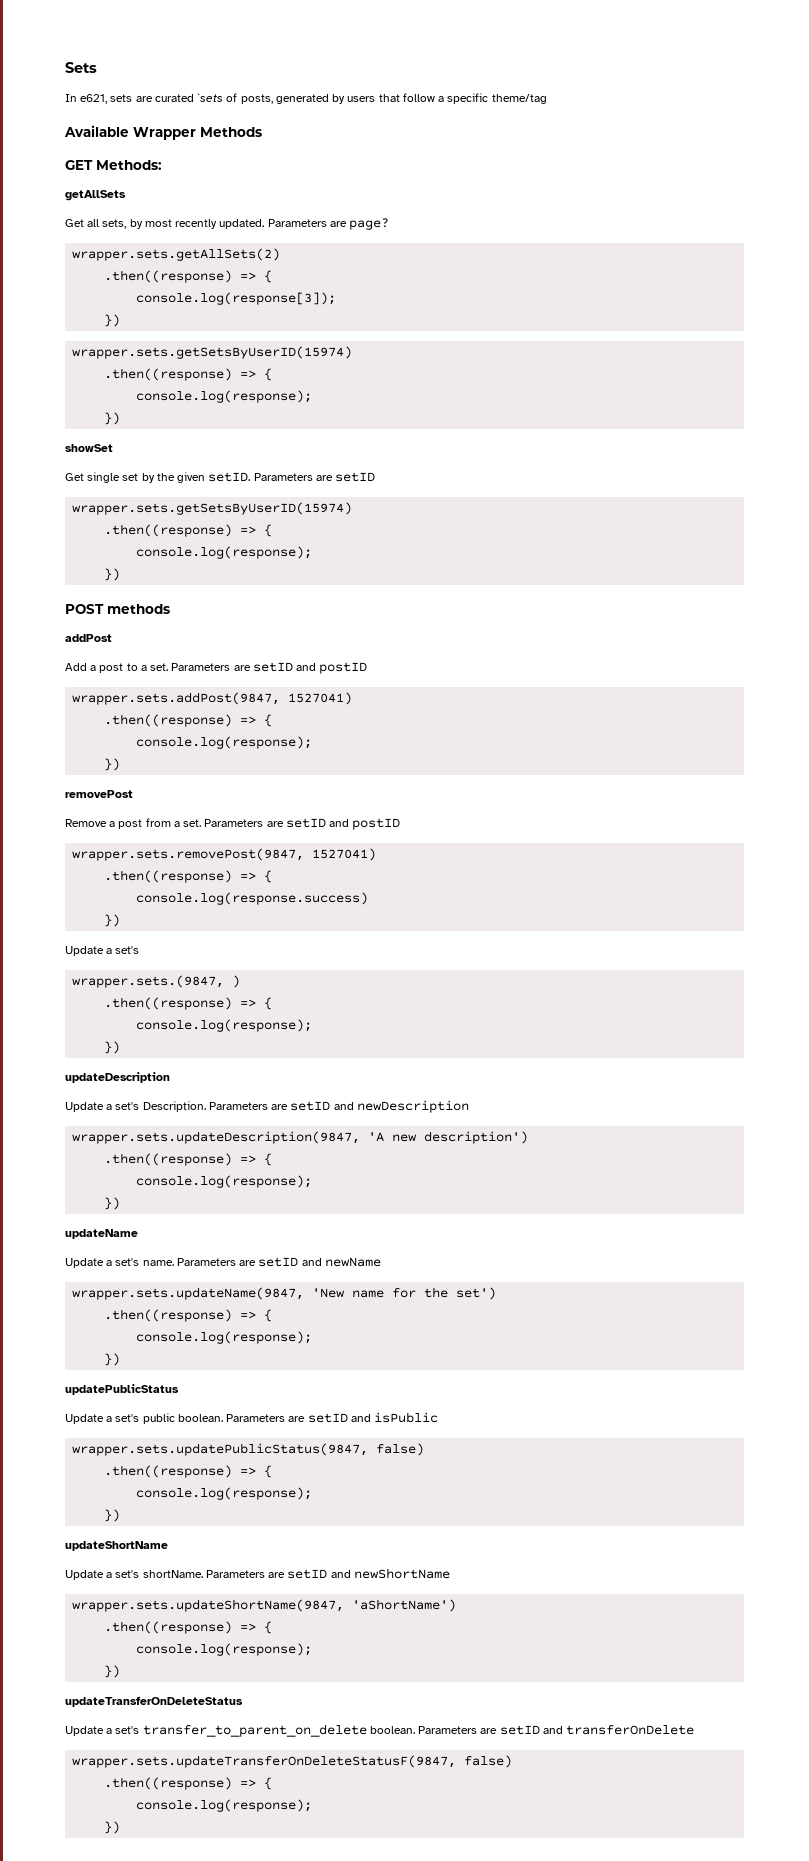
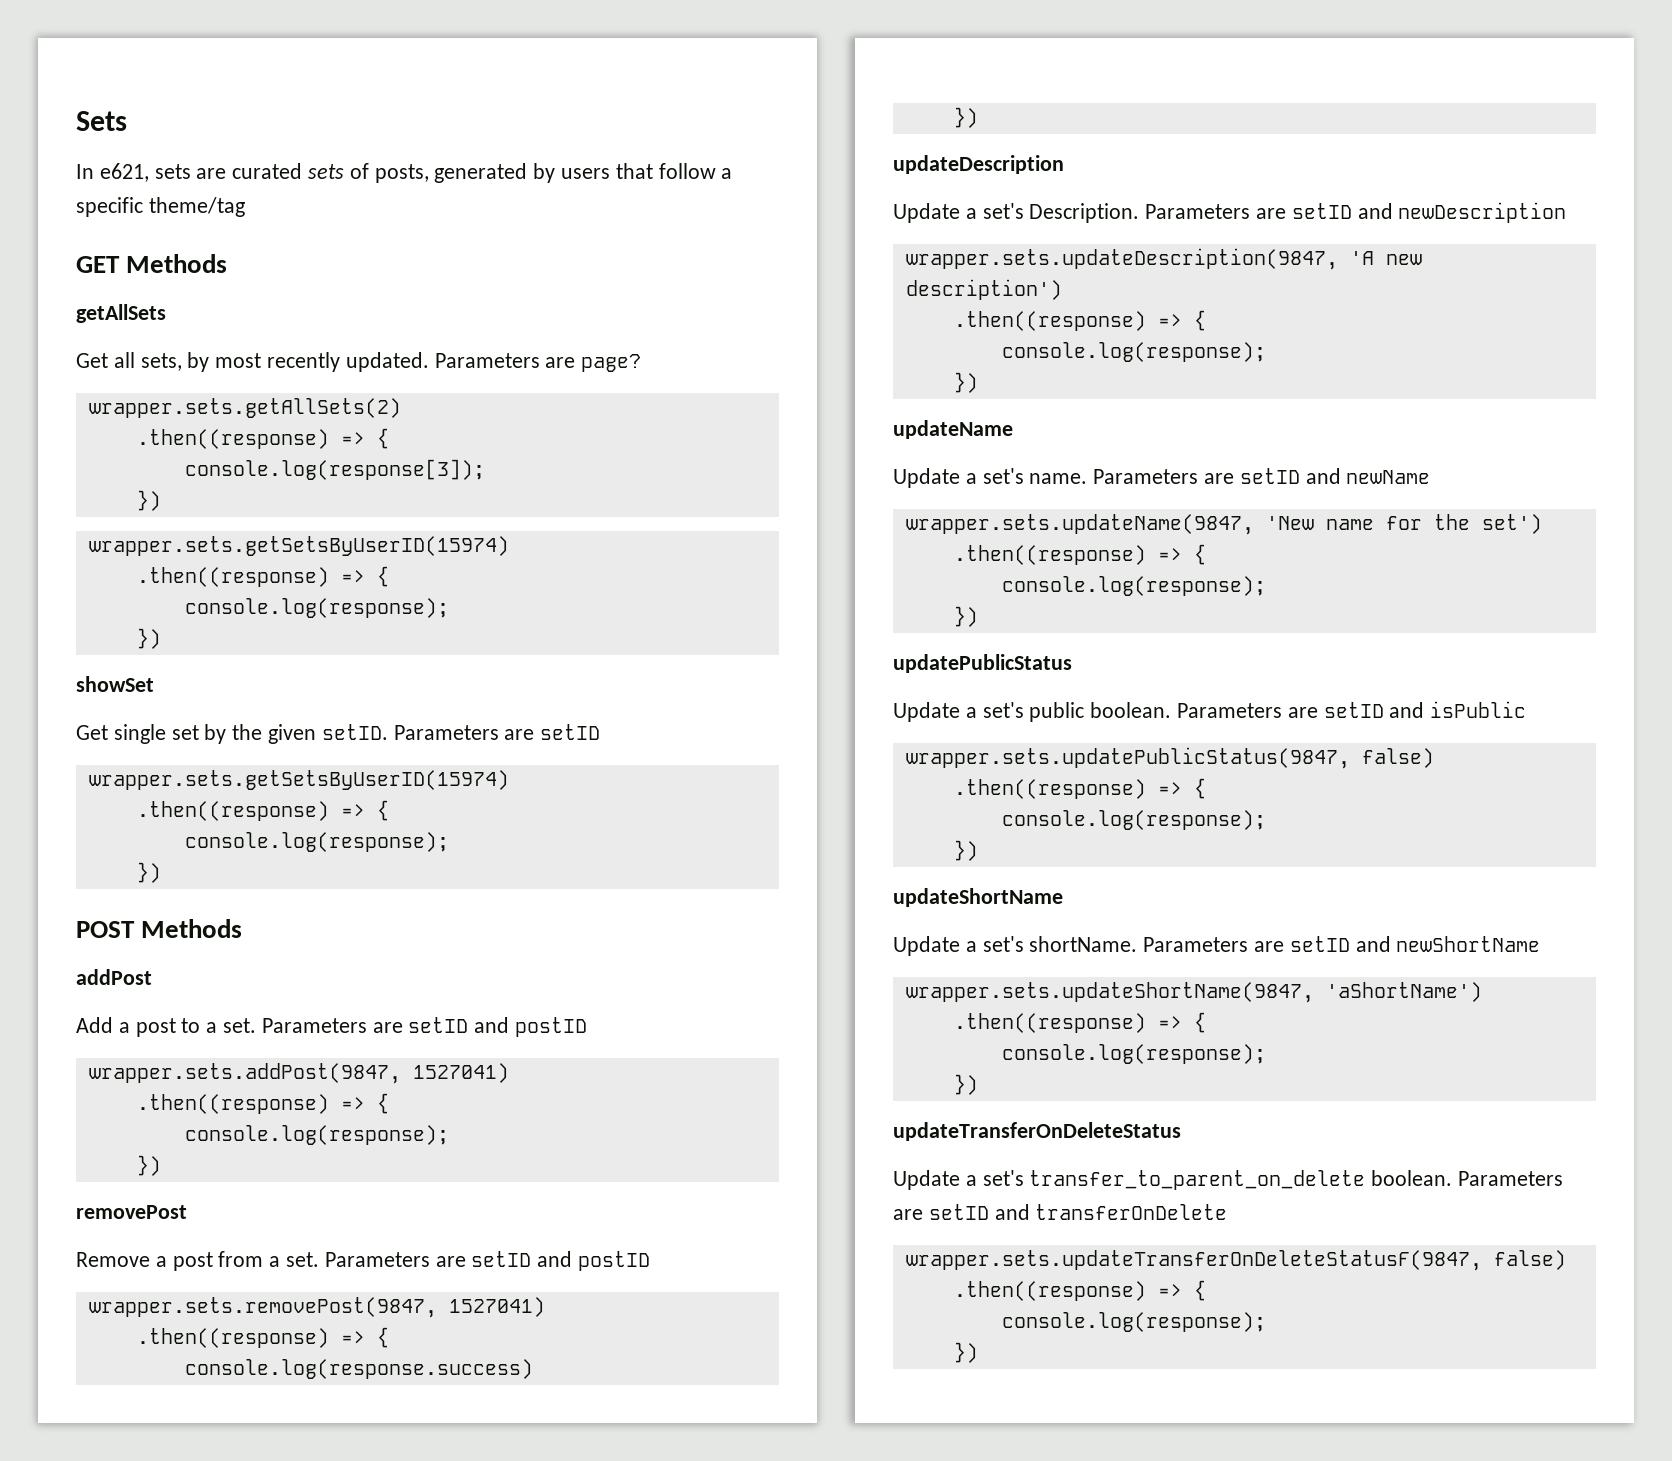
- In e621, sets are curated `sets of posts, generated by users that follow a specific theme/tag
+ In e621, sets are curated sets of posts, generated by users that follow a specific theme/tag
- Available Wrapper Methods
- GET Methods:
+ GET Methods
- POST methods
+ POST Methods
  console.log(response.success)
- })
- Update a set's
- wrapper.sets.(9847, )
- .then((response) => {
- console.log(response);

